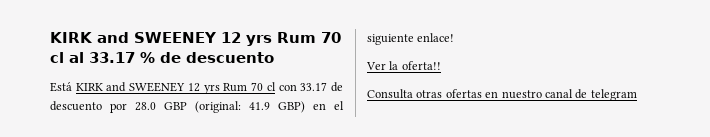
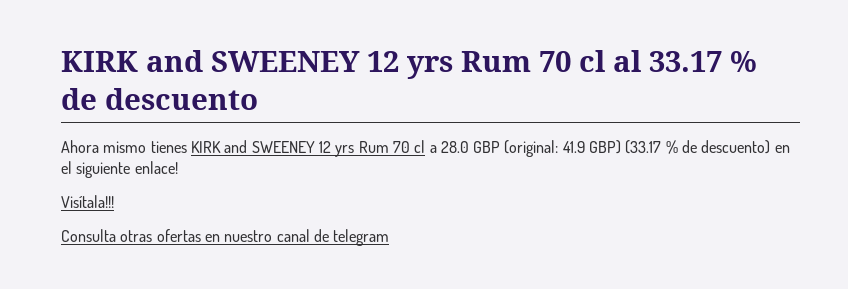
- Está KIRK and SWEENEY 12 yrs Rum 70 cl con 33.17 de descuento por 28.0 GBP (original: 41.9 GBP) en el siguiente enlace!
+ Ahora mismo tienes KIRK and SWEENEY 12 yrs Rum 70 cl a 28.0 GBP (original: 41.9 GBP) (33.17 % de descuento) en el siguiente enlace!
- Ver la oferta!!
+ Visítala!!!

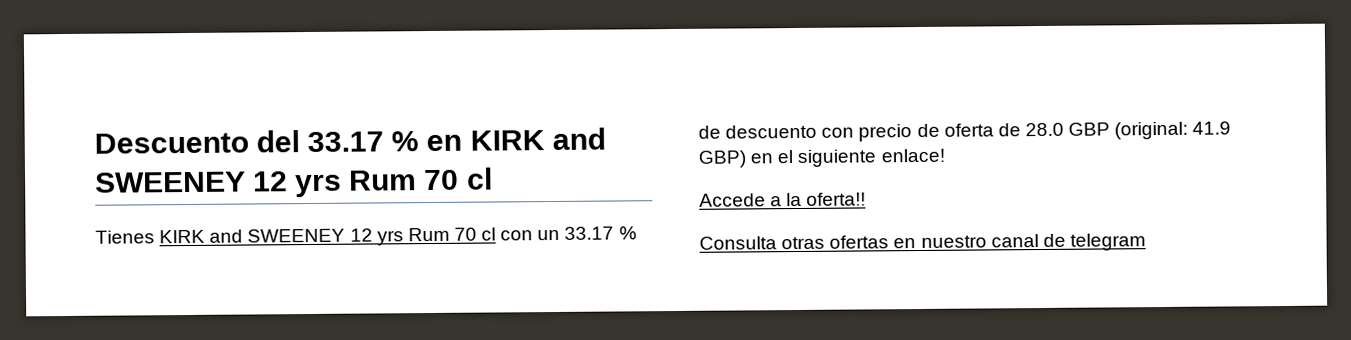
- KIRK and SWEENEY 12 yrs Rum 70 cl al 33.17 % de descuento
- Ahora mismo tienes KIRK and SWEENEY 12 yrs Rum 70 cl a 28.0 GBP (original: 41.9 GBP) (33.17 % de descuento) en el siguiente enlace!
+ Descuento del 33.17 % en KIRK and SWEENEY 12 yrs Rum 70 cl
+ Tienes KIRK and SWEENEY 12 yrs Rum 70 cl con un 33.17 % de descuento con precio de oferta de 28.0 GBP (original: 41.9 GBP) en el siguiente enlace!
- Visítala!!!
+ Accede a la oferta!!

